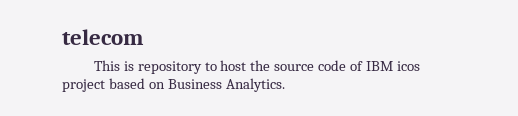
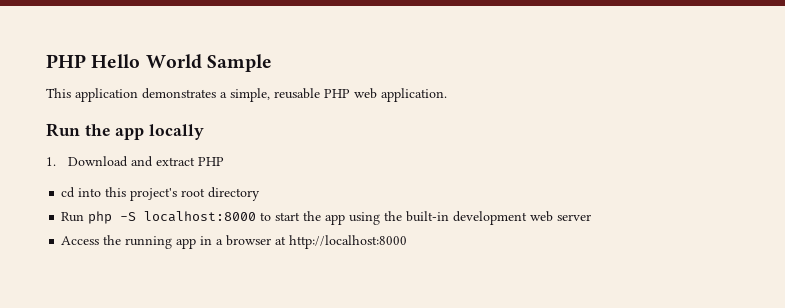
- telecom
- This is repository to host the source code of IBM icos project based on Business Analytics.
+ PHP Hello World Sample
+ This application demonstrates a simple, reusable PHP web application.
+ Run the app locally
+ 1. Download and extract PHP
+ cd into this project's root directory
+ Run php -S localhost:8000 to start the app using the built-in development web server
+ Access the running app in a browser at http://localhost:8000

